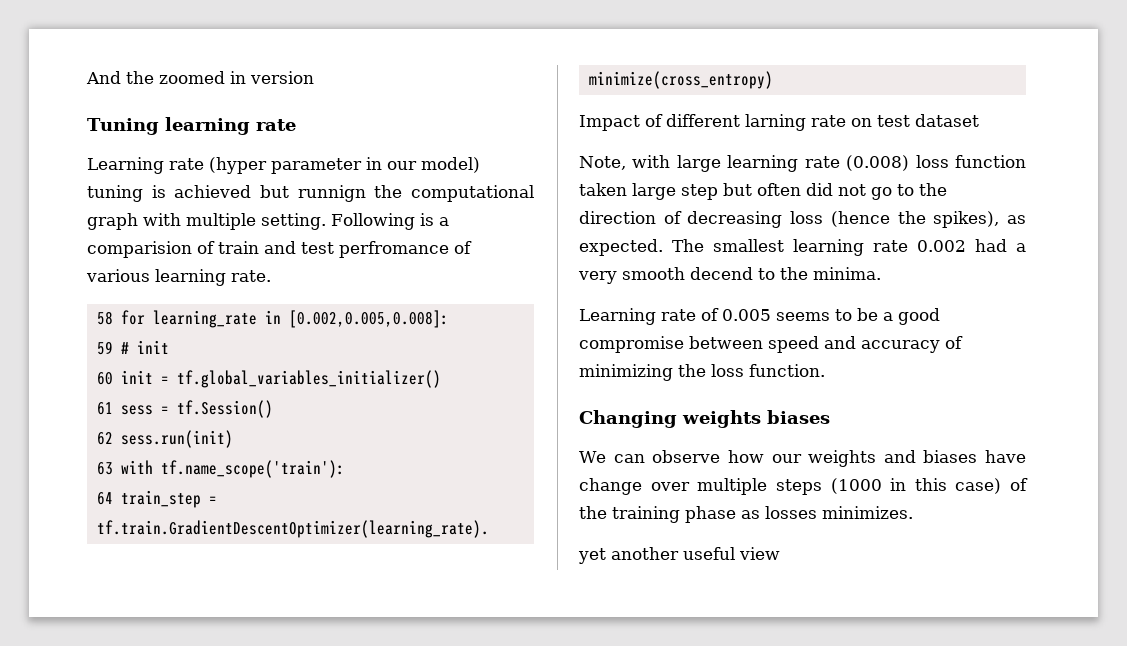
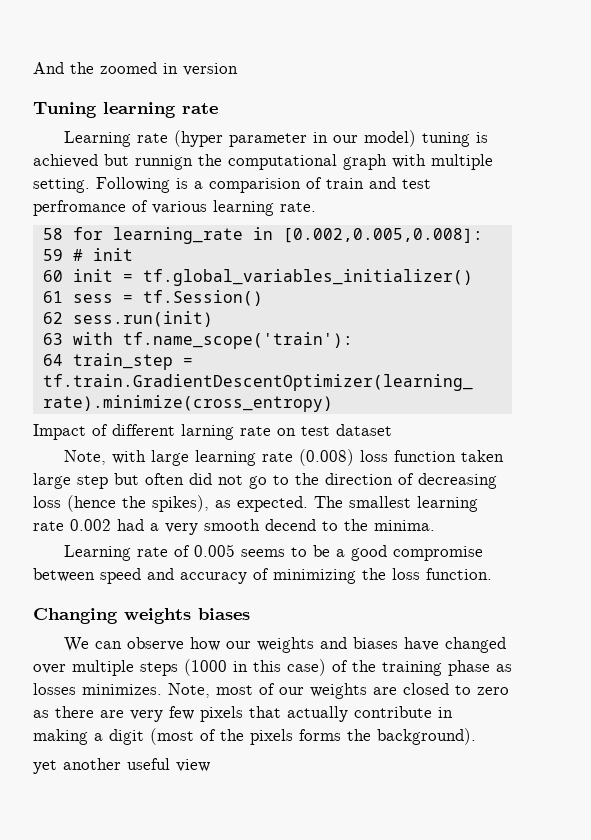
- We can observe how our weights and biases have change over multiple steps (1000 in this case) of the training phase as losses minimizes.
+ We can observe how our weights and biases have changed over multiple steps (1000 in this case) of the training phase as losses minimizes. Note, most of our weights are closed to zero as there are very few pixels that actually contribute in making a digit (most of the pixels forms the background).

